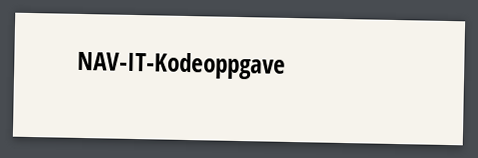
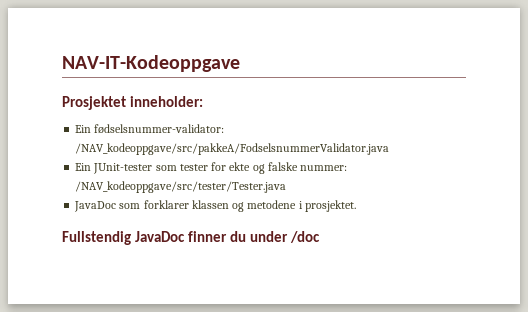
+ Prosjektet inneholder:
+ Ein fødselsnummer-validator: /NAV_kodeoppgave/src/pakkeA/FodselsnummerValidator.java
+ Ein JUnit-tester som tester for ekte og falske nummer: /NAV_kodeoppgave/src/tester/Tester.java
+ JavaDoc som forklarer klassen og metodene i prosjektet.
+ Fullstendig JavaDoc finner du under /doc

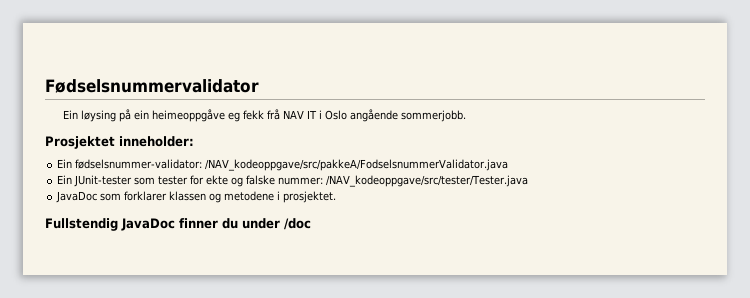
- NAV-IT-Kodeoppgave
+ Fødselsnummervalidator
+ Ein løysing på ein heimeoppgåve eg fekk frå NAV IT i Oslo angående sommerjobb.

